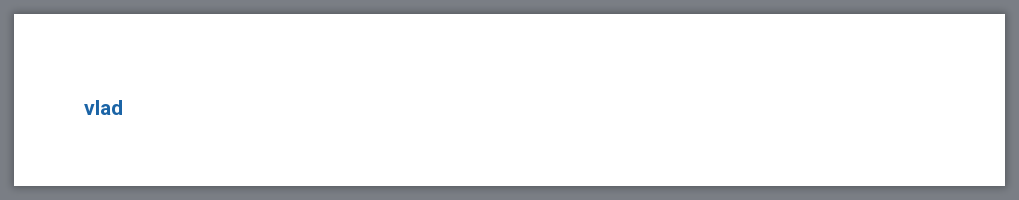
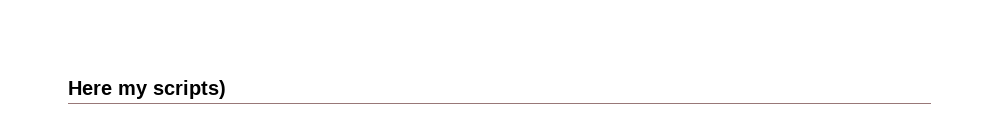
- vlad
+ Here my scripts)

